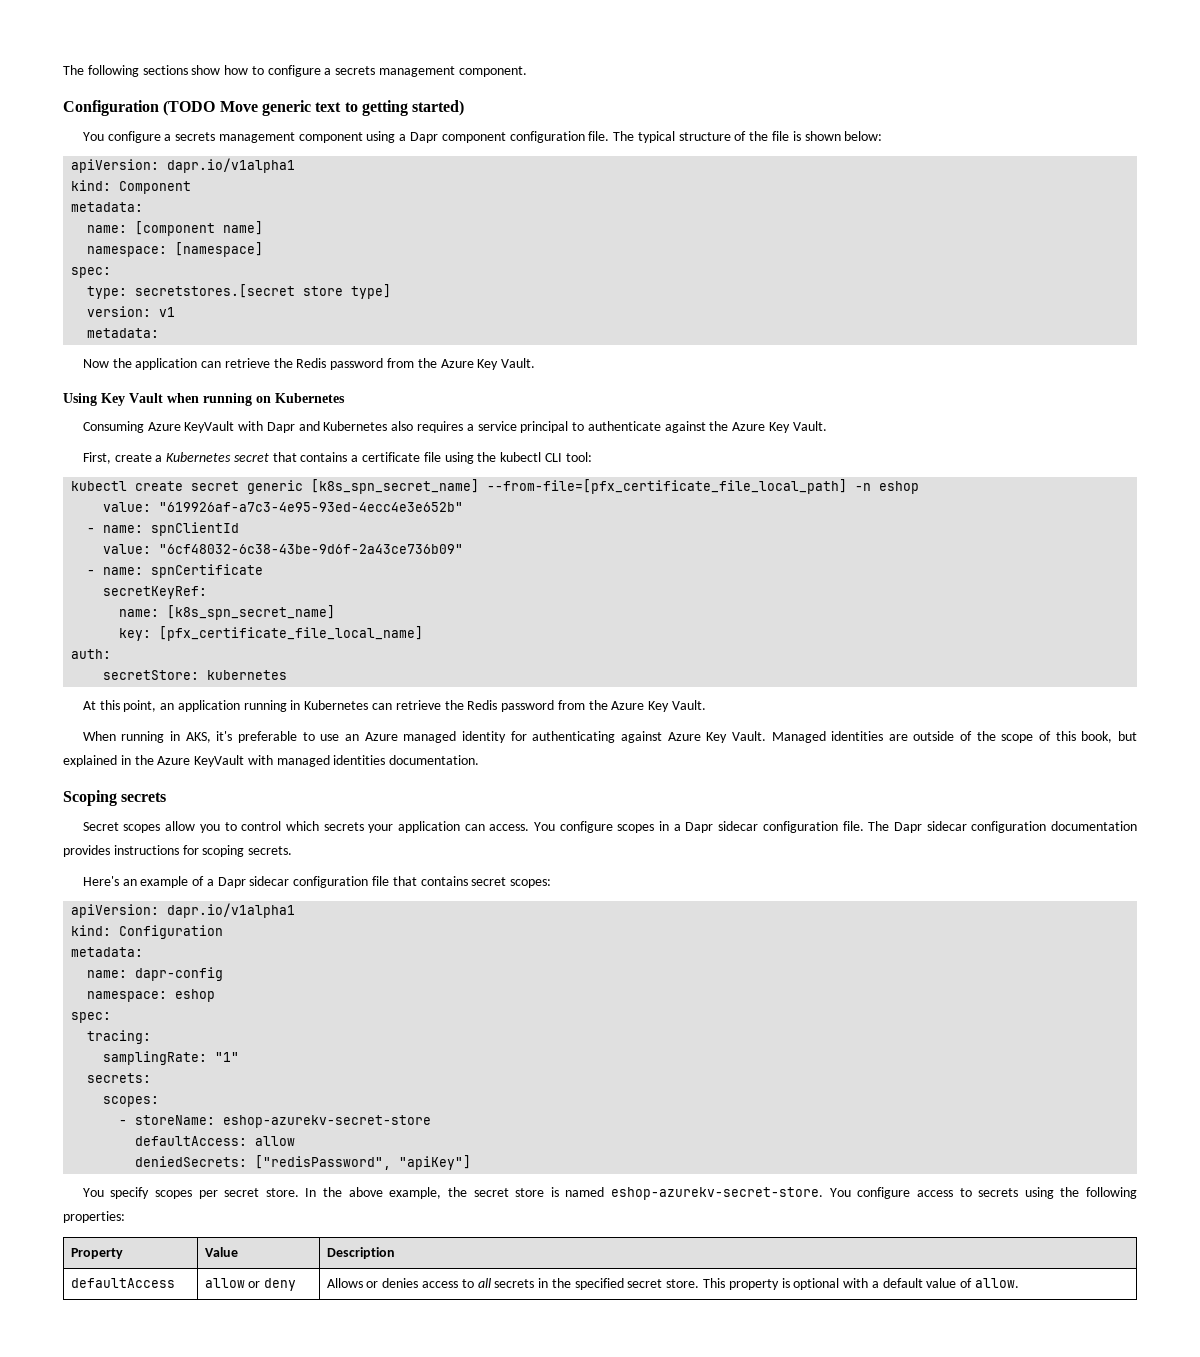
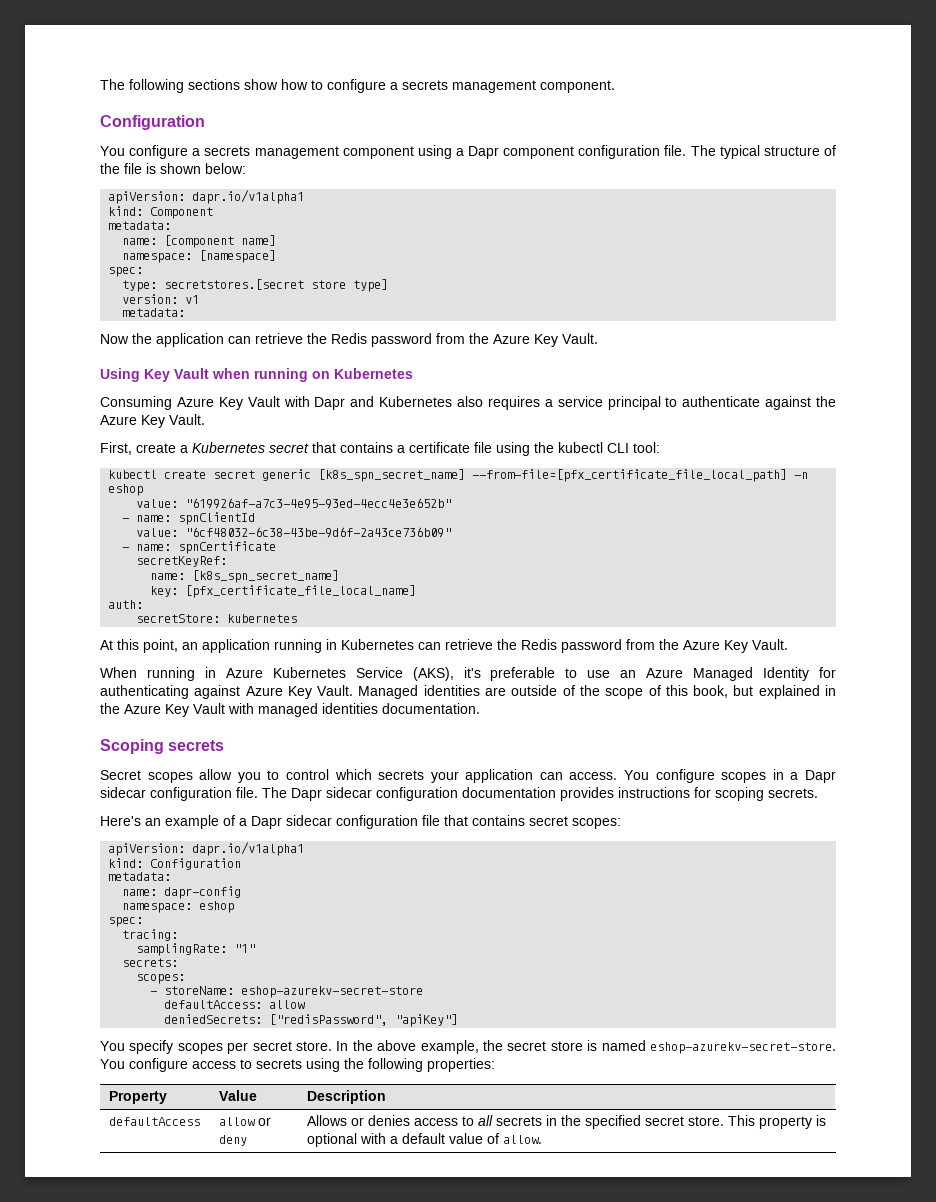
  The following sections show how to configure a secrets management component.
- Configuration (TODO Move generic text to getting started)
+ Configuration
- Consuming Azure KeyVault with Dapr and Kubernetes also requires a service principal to authenticate against the Azure Key Vault.
+ Consuming Azure Key Vault with Dapr and Kubernetes also requires a service principal to authenticate against the Azure Key Vault.
- When running in AKS, it's preferable to use an Azure managed identity for authenticating against Azure Key Vault.
+ When running in Azure Kubernetes Service (AKS), it's preferable to use an Azure Managed Identity for authenticating against Azure Key Vault.
- Managed identities are outside of the scope of this book, but explained in the Azure KeyVault with managed identities documentation.
+ Managed identities are outside of the scope of this book, but explained in the Azure Key Vault with managed identities documentation.

